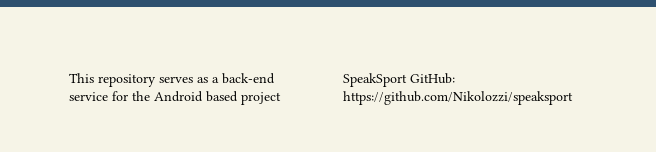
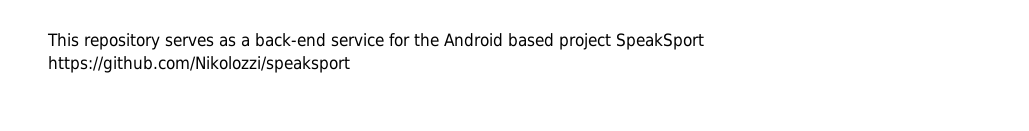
- This repository serves as a back-end service for the Android based project SpeakSport GitHub: https://github.com/Nikolozzi/speaksport
+ This repository serves as a back-end service for the Android based project SpeakSport https://github.com/Nikolozzi/speaksport

